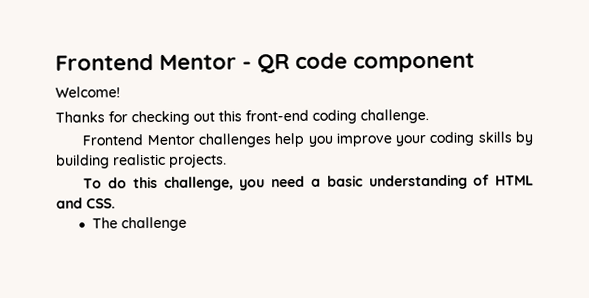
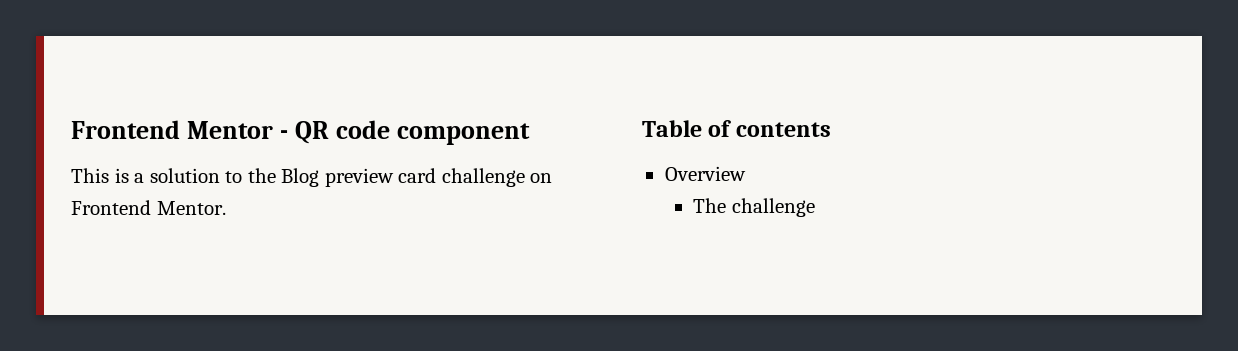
- Welcome!
- Thanks for checking out this front-end coding challenge.
- Frontend Mentor challenges help you improve your coding skills by building realistic projects.
- To do this challenge, you need a basic understanding of HTML and CSS.
+ This is a solution to the Blog preview card challenge on Frontend Mentor.
+ Table of contents
+ Overview

